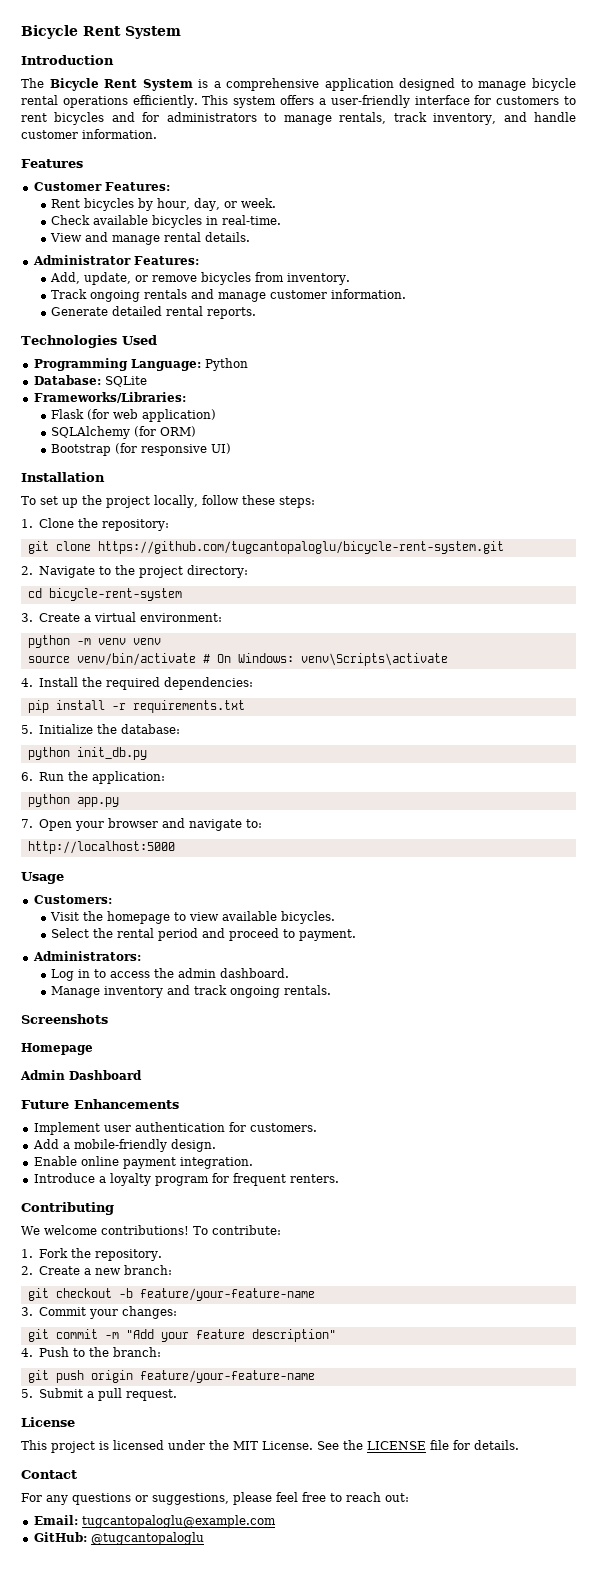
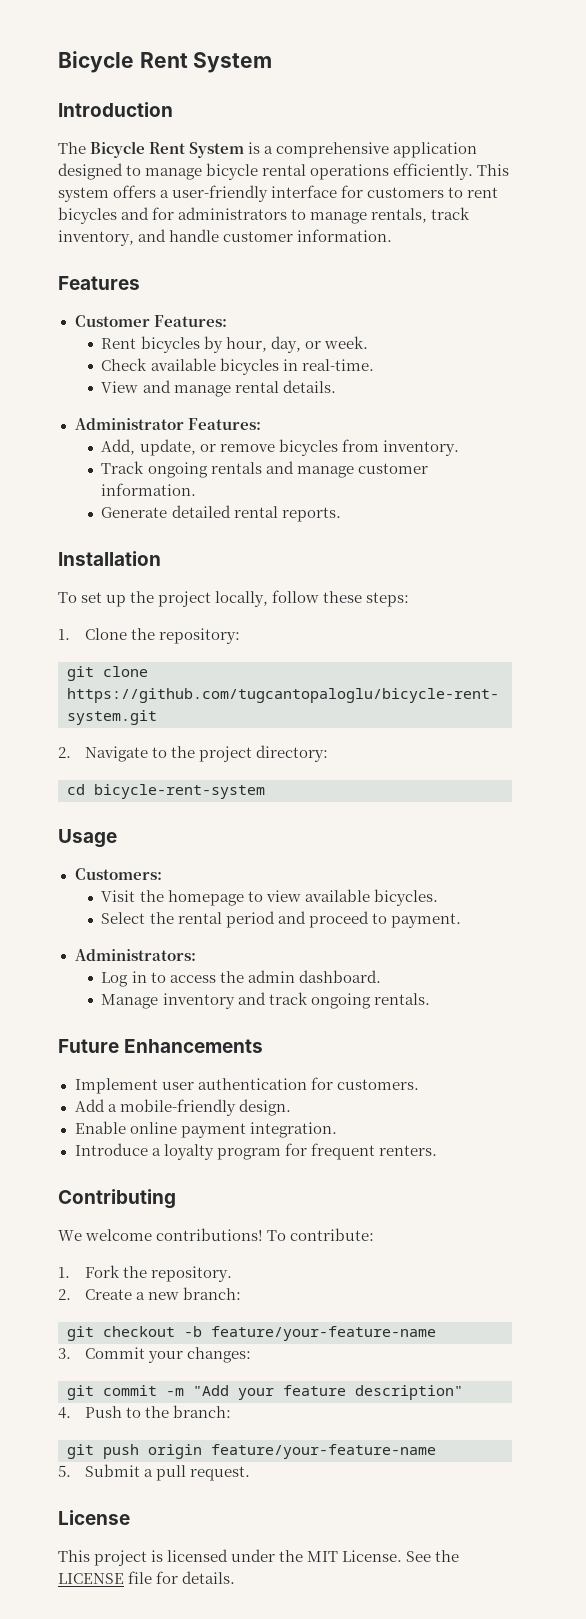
- Technologies Used
- Programming Language: Python
- Database: SQLite
- Frameworks/Libraries:
- Flask (for web application)
- SQLAlchemy (for ORM)
- Bootstrap (for responsive UI)
- 3. Create a virtual environment:
- python -m venv venv
- source venv/bin/activate # On Windows: venv\Scripts\activate
- 4. Install the required dependencies:
- pip install -r requirements.txt
- 5. Initialize the database:
- python init_db.py
- 6. Run the application:
- python app.py
- 7. Open your browser and navigate to:
- http://localhost:5000
- Screenshots
- Homepage
- Admin Dashboard
- Contact
- For any questions or suggestions, please feel free to reach out:
- Email: tugcantopaloglu@example.com
- GitHub: @tugcantopaloglu

